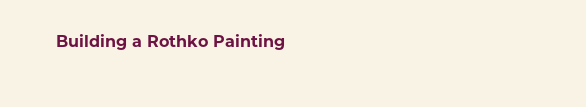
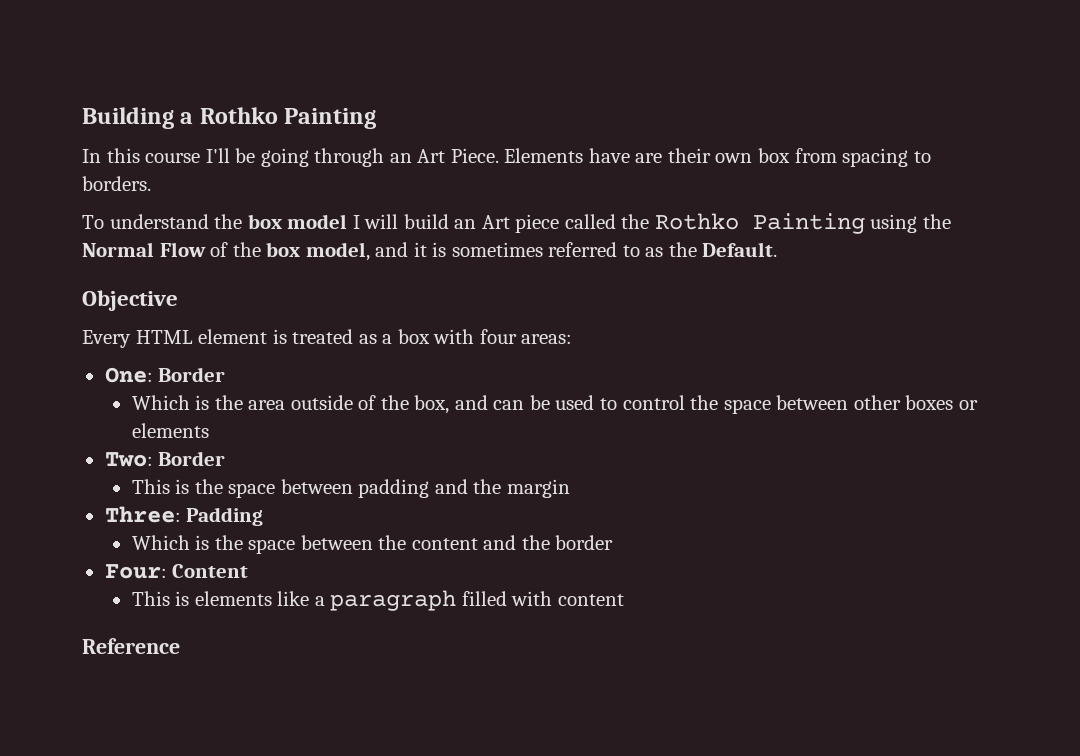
+ In this course I'll be going through an Art Piece. Elements have are their own box from spacing to borders.
+ To understand the box model I will build an Art piece called the Rothko Painting using the Normal Flow of the box model, and it is sometimes referred to as the Default.
+ Objective
+ Every HTML element is treated as a box with four areas:
+ One: Border
+ Which is the area outside of the box, and can be used to control the space between other boxes or elements
+ Two: Border
+ This is the space between padding and the margin
+ Three: Padding
+ Which is the space between the content and the border
+ Four: Content
+ This is elements like a paragraph filled with content
+ Reference

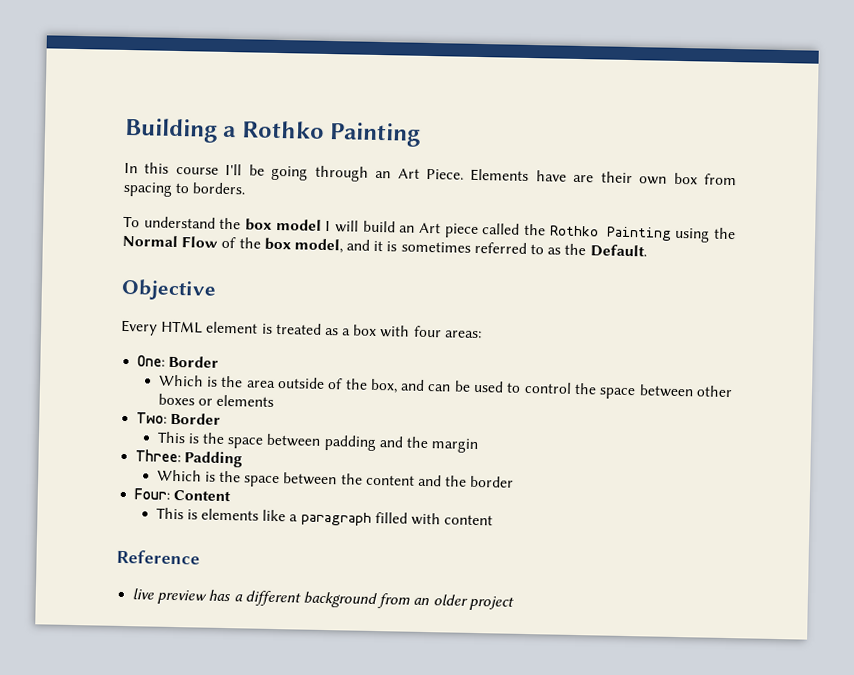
+ live preview has a different background from an older project

